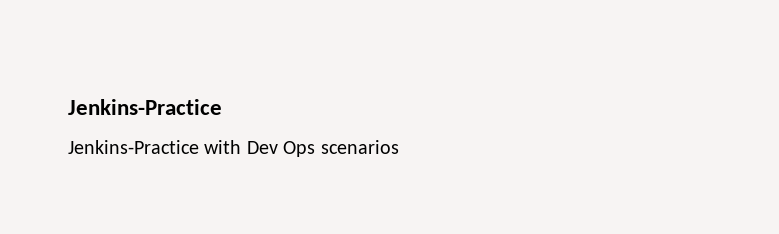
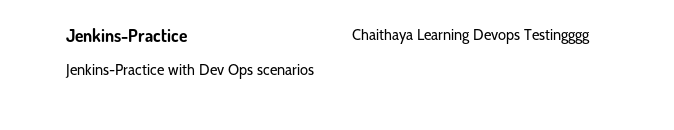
- Jenkins-Practice with Dev Ops scenarios
+ Jenkins-Practice with Dev Ops scenarios Chaithaya Learning Devops Testingggg

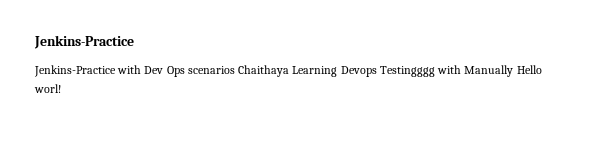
- Jenkins-Practice with Dev Ops scenarios Chaithaya Learning Devops Testingggg
+ Jenkins-Practice with Dev Ops scenarios Chaithaya Learning Devops Testingggg with Manually Hello worl!

